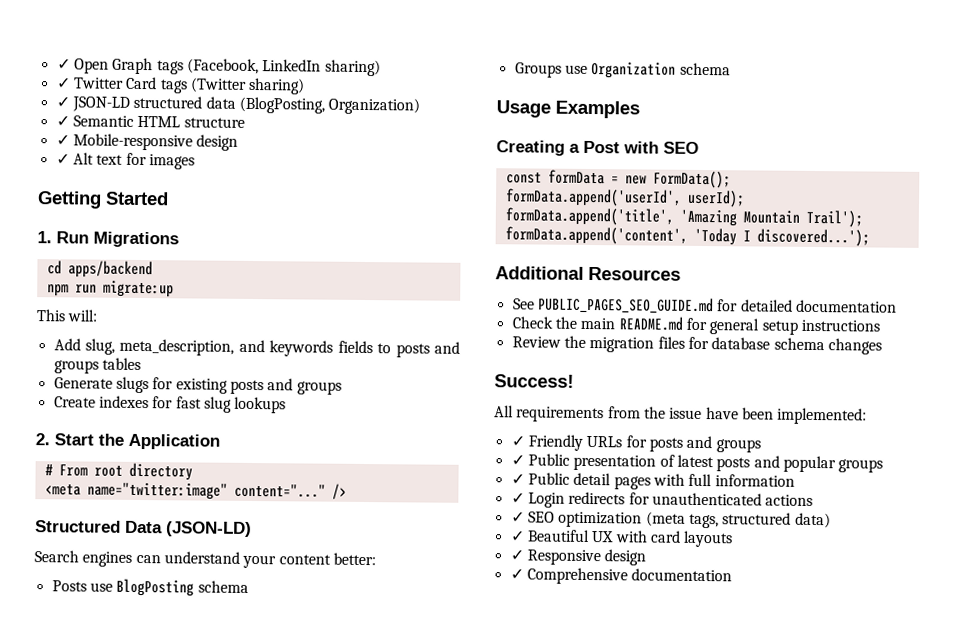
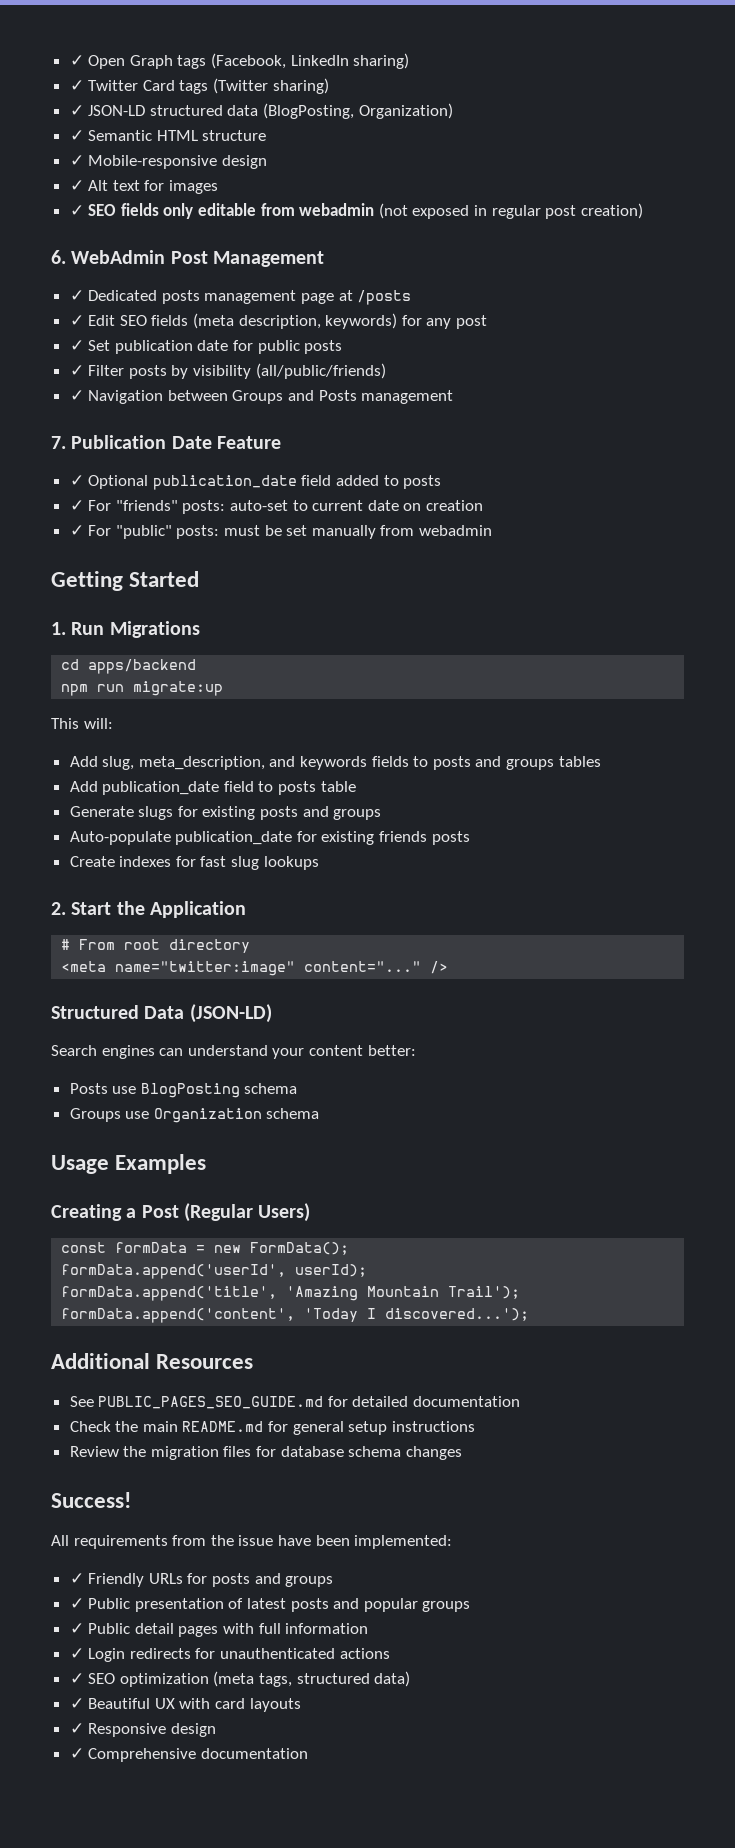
+ ✓ SEO fields only editable from webadmin (not exposed in regular post creation)
+ 6. WebAdmin Post Management
+ ✓ Dedicated posts management page at /posts
+ ✓ Edit SEO fields (meta description, keywords) for any post
+ ✓ Set publication date for public posts
+ ✓ Filter posts by visibility (all/public/friends)
+ ✓ Navigation between Groups and Posts management
+ 7. Publication Date Feature
+ ✓ Optional publication_date field added to posts
+ ✓ For "friends" posts: auto-set to current date on creation
+ ✓ For "public" posts: must be set manually from webadmin
+ Add publication_date field to posts table
+ Auto-populate publication_date for existing friends posts
- Creating a Post with SEO
+ Creating a Post (Regular Users)

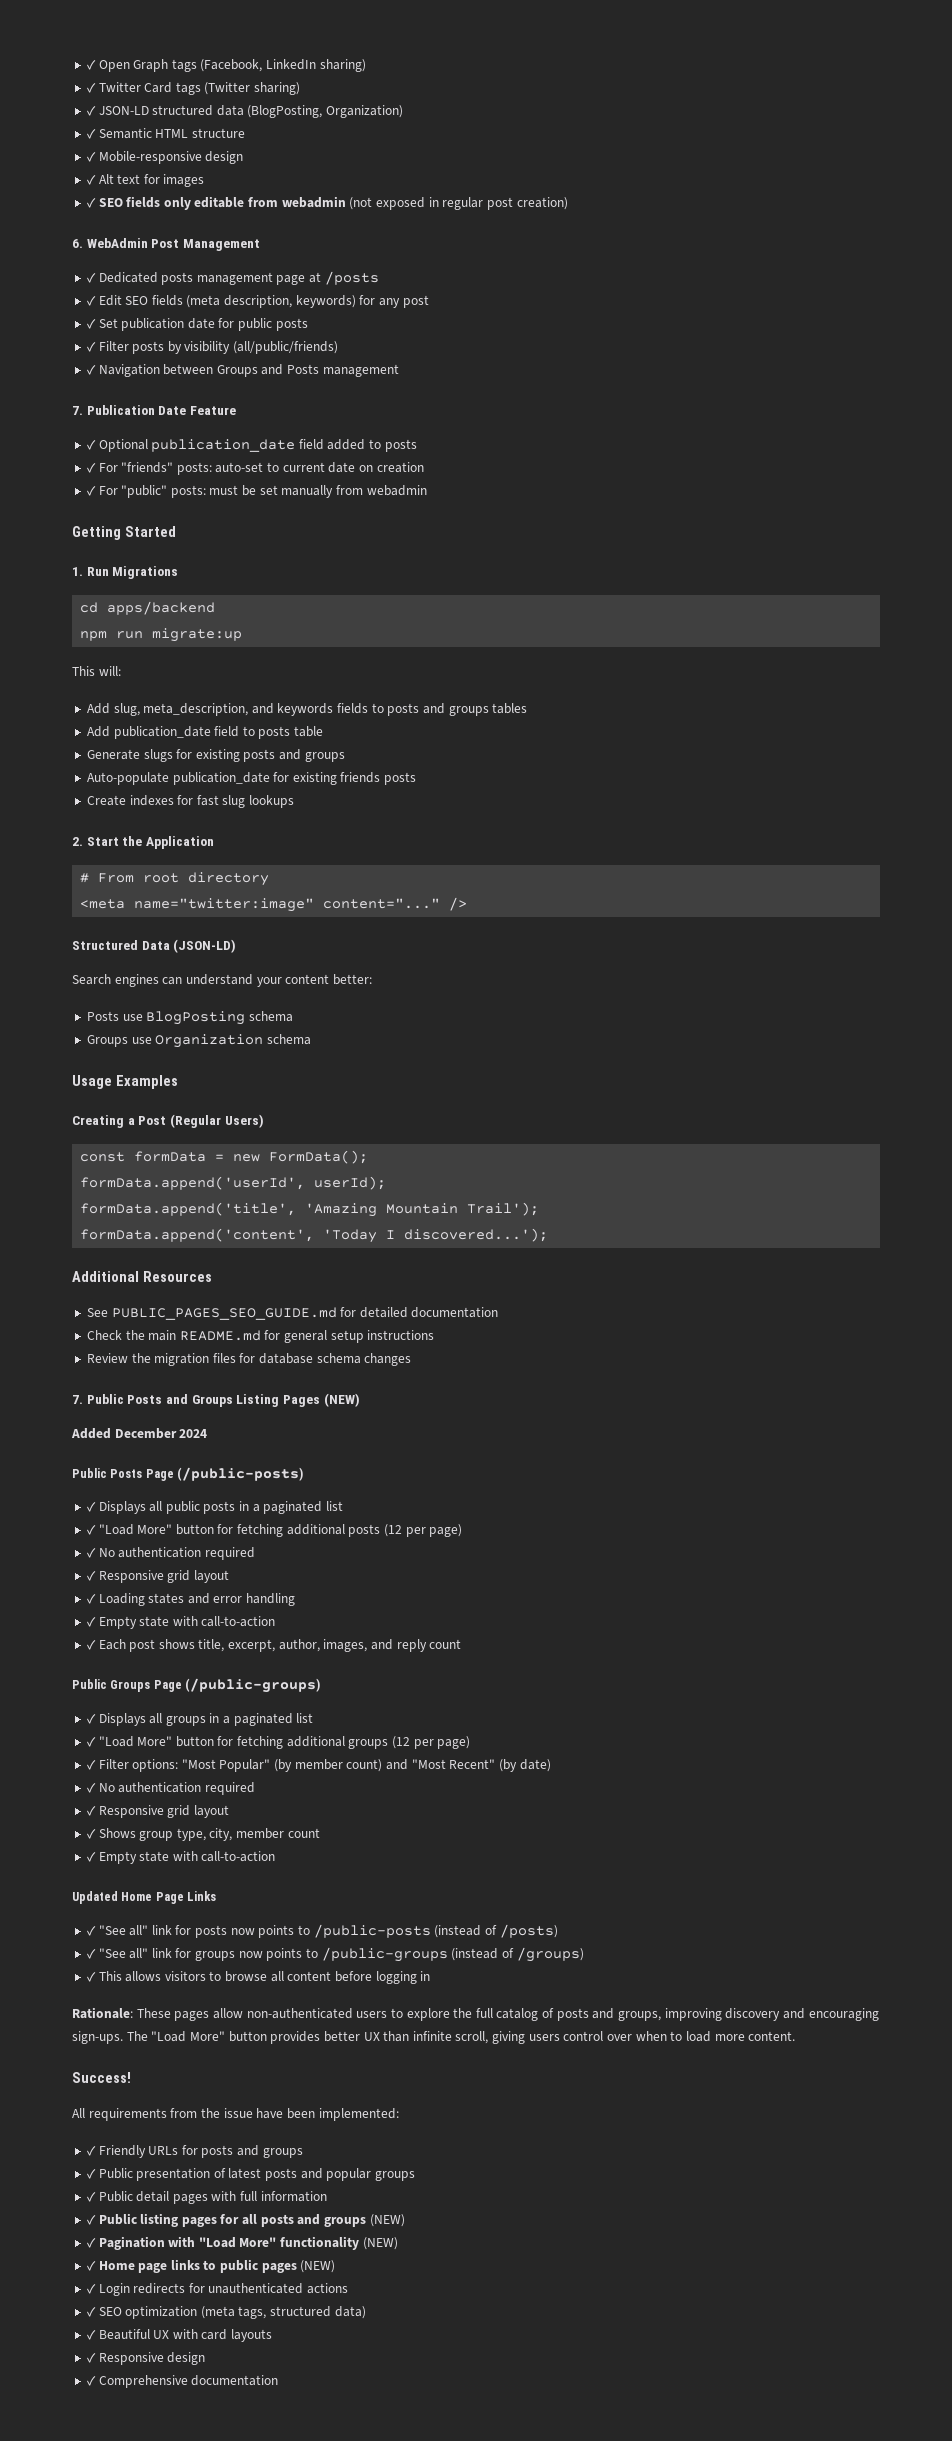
+ 7. Public Posts and Groups Listing Pages (NEW)
+ Added December 2024
+ Public Posts Page (/public-posts)
+ ✓ Displays all public posts in a paginated list
+ ✓ "Load More" button for fetching additional posts (12 per page)
+ ✓ No authentication required
+ ✓ Responsive grid layout
+ ✓ Loading states and error handling
+ ✓ Empty state with call-to-action
+ ✓ Each post shows title, excerpt, author, images, and reply count
+ Public Groups Page (/public-groups)
+ ✓ Displays all groups in a paginated list
+ ✓ "Load More" button for fetching additional groups (12 per page)
+ ✓ Filter options: "Most Popular" (by member count) and "Most Recent" (by date)
+ ✓ No authentication required
+ ✓ Responsive grid layout
+ ✓ Shows group type, city, member count
+ ✓ Empty state with call-to-action
+ Updated Home Page Links
+ ✓ "See all" link for posts now points to /public-posts (instead of /posts)
+ ✓ "See all" link for groups now points to /public-groups (instead of /groups)
+ ✓ This allows visitors to browse all content before logging in
+ Rationale: These pages allow non-authenticated users to explore the full catalog of posts and groups, improving discovery and encouraging sign-ups. The "Load More" button provides better UX than infinite scroll, giving users control over when to load more content.
+ ✓ Public listing pages for all posts and groups (NEW)
+ ✓ Pagination with "Load More" functionality (NEW)
+ ✓ Home page links to public pages (NEW)

